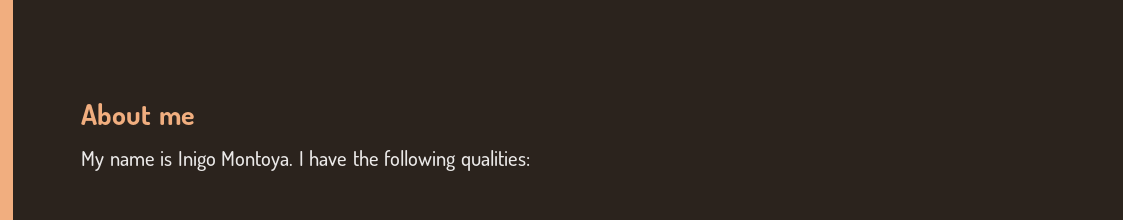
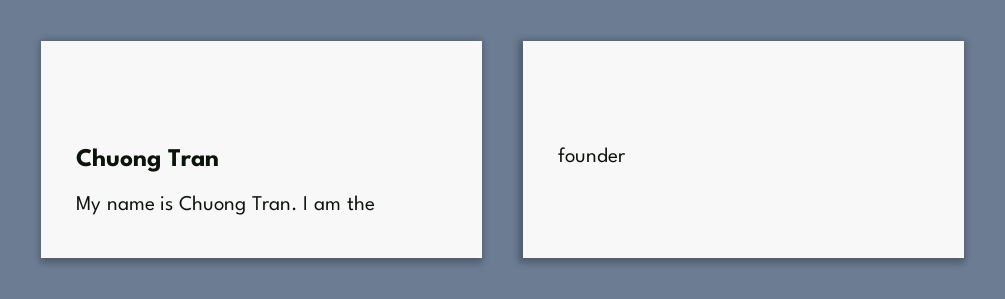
- About me
+ Chuong Tran
- My name is Inigo Montoya. I have the following qualities:
+ My name is Chuong Tran. I am the founder

